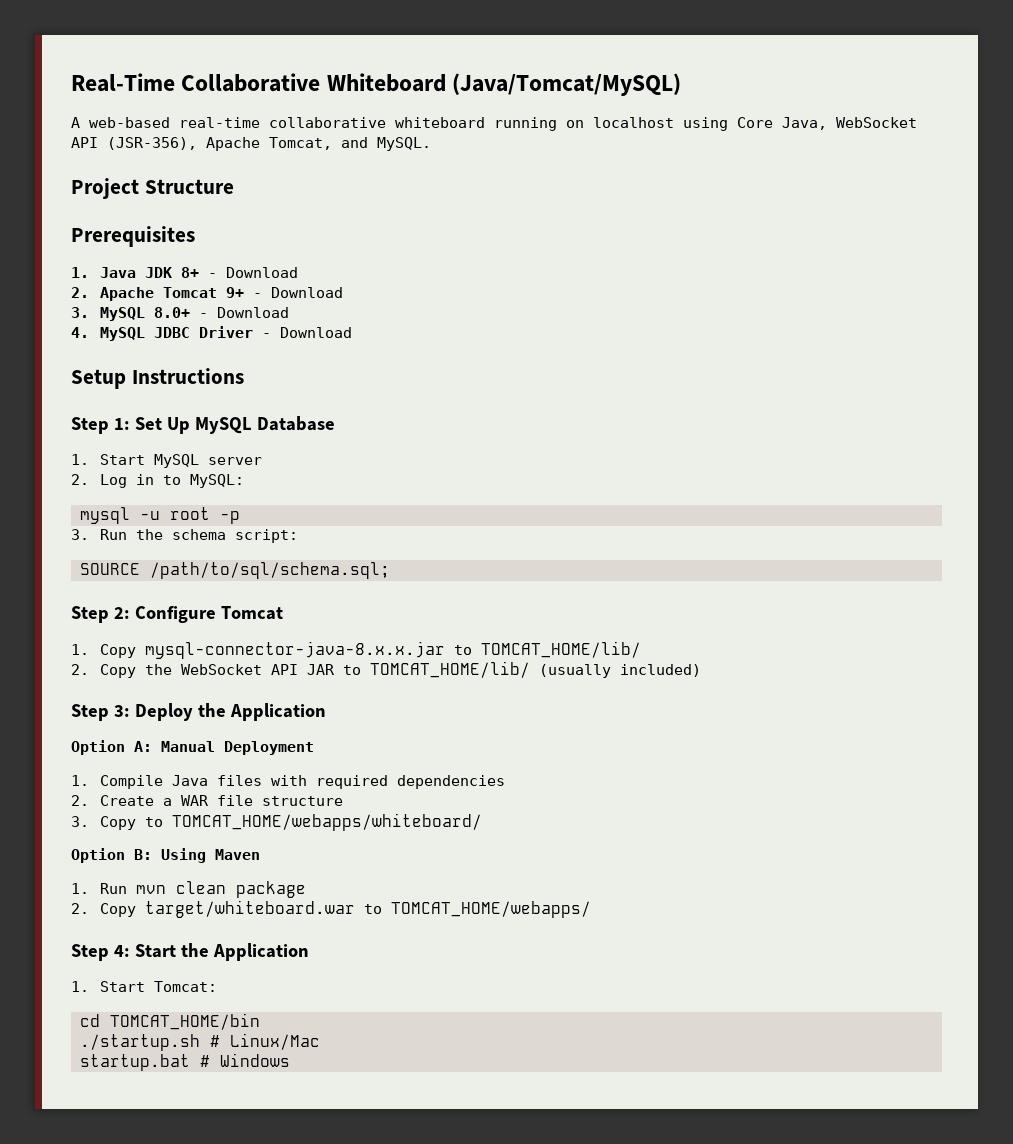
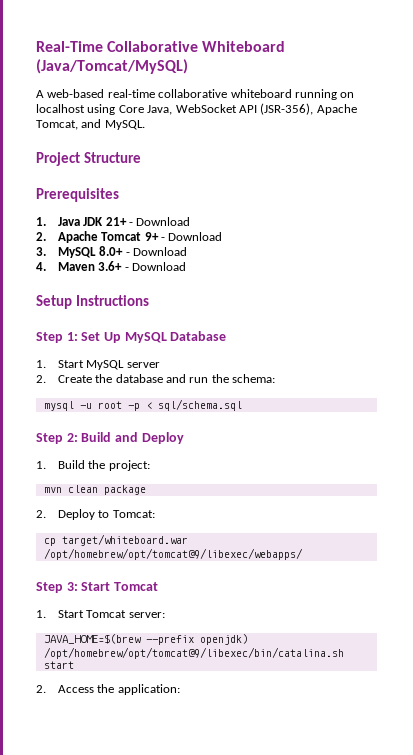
- 1. Java JDK 8+ - Download
+ 1. Java JDK 21+ - Download
- 4. MySQL JDBC Driver - Download
+ 4. Maven 3.6+ - Download
- 2. Log in to MySQL:
- mysql -u root -p
- 3. Run the schema script:
- SOURCE /path/to/sql/schema.sql;
- Step 2: Configure Tomcat
- 1. Copy mysql-connector-java-8.x.x.jar to TOMCAT_HOME/lib/
- 2. Copy the WebSocket API JAR to TOMCAT_HOME/lib/ (usually included)
- Step 3: Deploy the Application
- Option A: Manual Deployment
- 1. Compile Java files with required dependencies
- 2. Create a WAR file structure
- 3. Copy to TOMCAT_HOME/webapps/whiteboard/
- Option B: Using Maven
- 1. Run mvn clean package
- 2. Copy target/whiteboard.war to TOMCAT_HOME/webapps/
- Step 4: Start the Application
- 1. Start Tomcat:
- cd TOMCAT_HOME/bin
- ./startup.sh # Linux/Mac
- startup.bat # Windows
+ 2. Create the database and run the schema:
+ mysql -u root -p < sql/schema.sql
+ Step 2: Build and Deploy
+ 1. Build the project:
+ mvn clean package
+ 2. Deploy to Tomcat:
+ cp target/whiteboard.war /opt/homebrew/opt/tomcat@9/libexec/webapps/
+ Step 3: Start Tomcat
+ 1. Start Tomcat server:
+ JAVA_HOME=$(brew --prefix openjdk) /opt/homebrew/opt/tomcat@9/libexec/bin/catalina.sh start
+ 2. Access the application:

